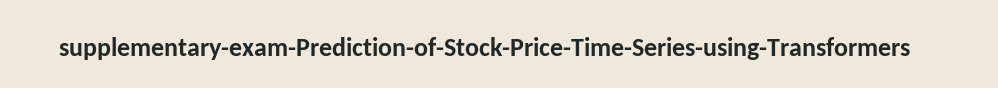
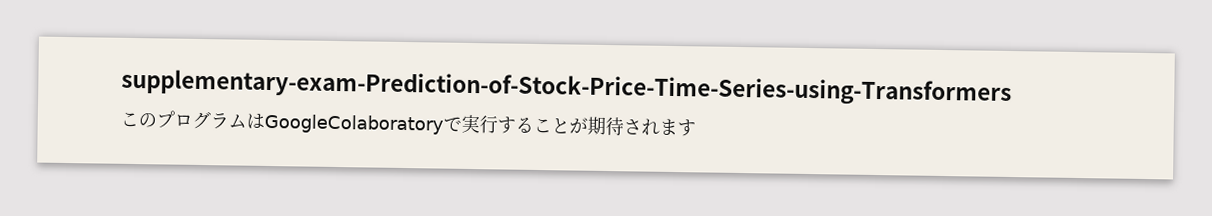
+ このプログラムはGoogleColaboratoryで実行することが期待されます

